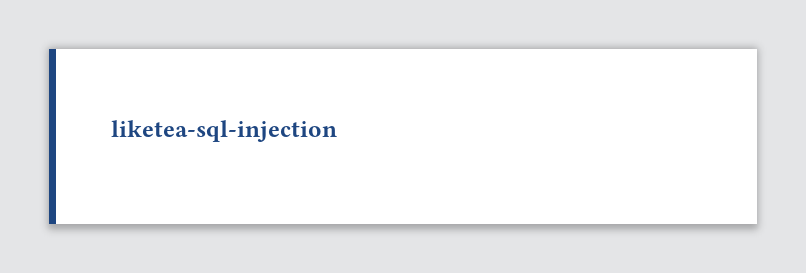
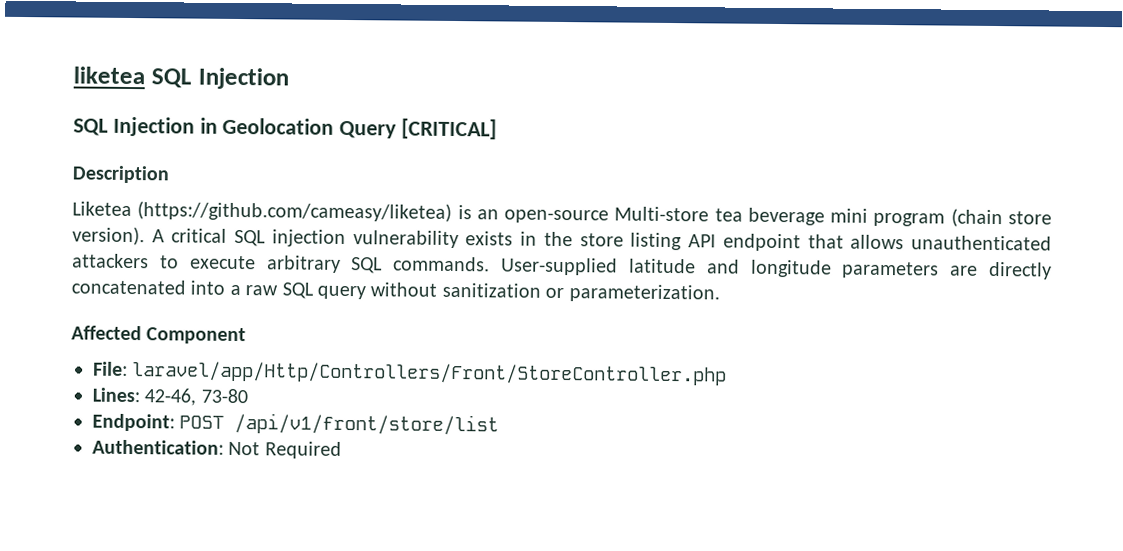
- liketea-sql-injection
+ liketea SQL Injection
+ SQL Injection in Geolocation Query [CRITICAL]
+ Description
+ Liketea (https://github.com/cameasy/liketea) is an open-source Multi-store tea beverage mini program (chain store version). A critical SQL injection vulnerability exists in the store listing API endpoint that allows unauthenticated attackers to execute arbitrary SQL commands. User-supplied latitude and longitude parameters are directly concatenated into a raw SQL query without sanitization or parameterization.
+ Affected Component
+ File: laravel/app/Http/Controllers/Front/StoreController.php
+ Lines: 42-46, 73-80
+ Endpoint: POST /api/v1/front/store/list
+ Authentication: Not Required

